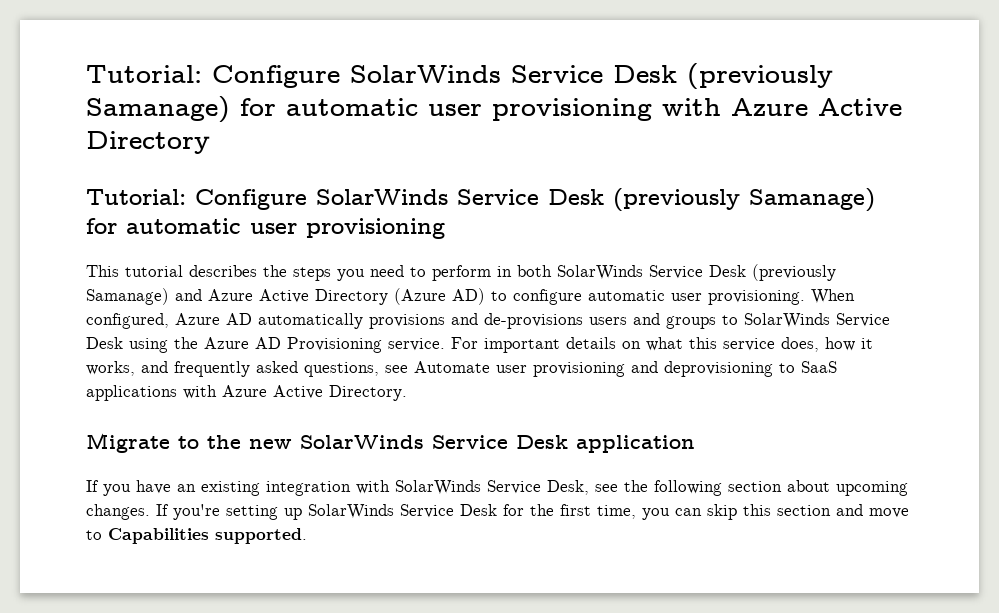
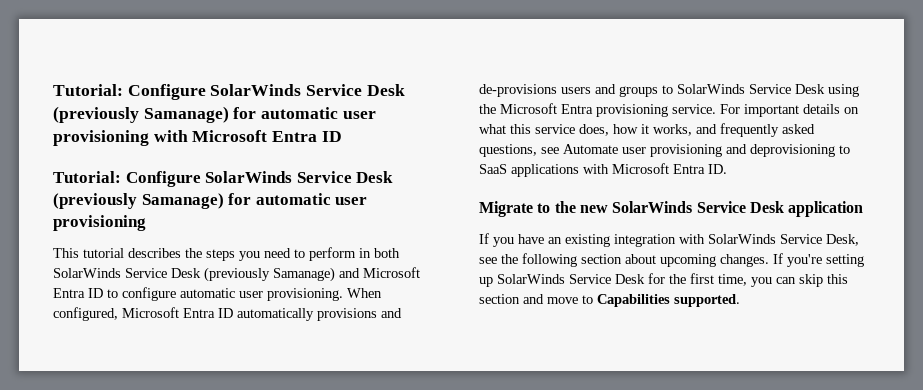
- Tutorial: Configure SolarWinds Service Desk (previously Samanage) for automatic user provisioning with Azure Active Directory
+ Tutorial: Configure SolarWinds Service Desk (previously Samanage) for automatic user provisioning with Microsoft Entra ID
- This tutorial describes the steps you need to perform in both SolarWinds Service Desk (previously Samanage) and Azure Active Directory (Azure AD) to configure automatic user provisioning.
+ This tutorial describes the steps you need to perform in both SolarWinds Service Desk (previously Samanage) and Microsoft Entra ID to configure automatic user provisioning.
- When configured, Azure AD automatically provisions and de-provisions users and groups to SolarWinds Service Desk using the Azure AD Provisioning service.
+ When configured, Microsoft Entra ID automatically provisions and de-provisions users and groups to SolarWinds Service Desk using the Microsoft Entra provisioning service.
- For important details on what this service does, how it works, and frequently asked questions, see Automate user provisioning and deprovisioning to SaaS applications with Azure Active Directory.
+ For important details on what this service does, how it works, and frequently asked questions, see Automate user provisioning and deprovisioning to SaaS applications with Microsoft Entra ID.

